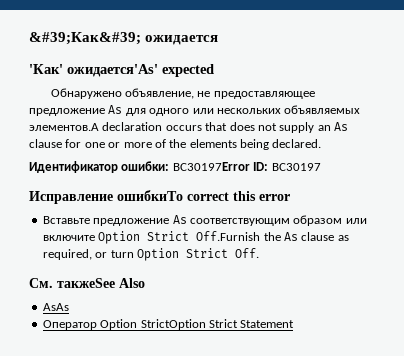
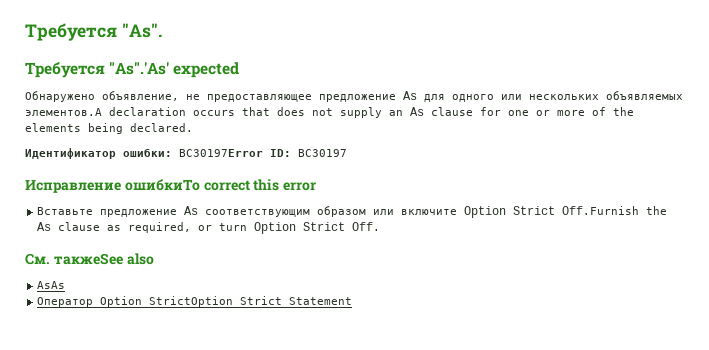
- &#39;Как&#39; ожидается
- 'Как' ожидается'As' expected
+ Требуется "As".
+ Требуется "As".'As' expected
- См. такжеSee Also
+ См. такжеSee also

